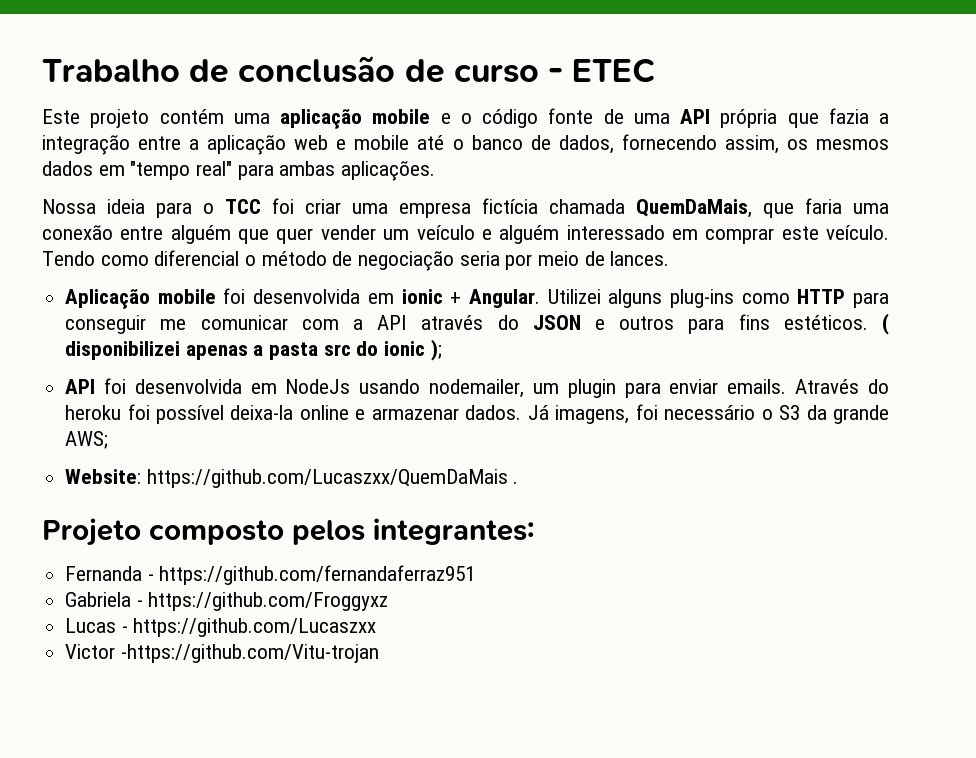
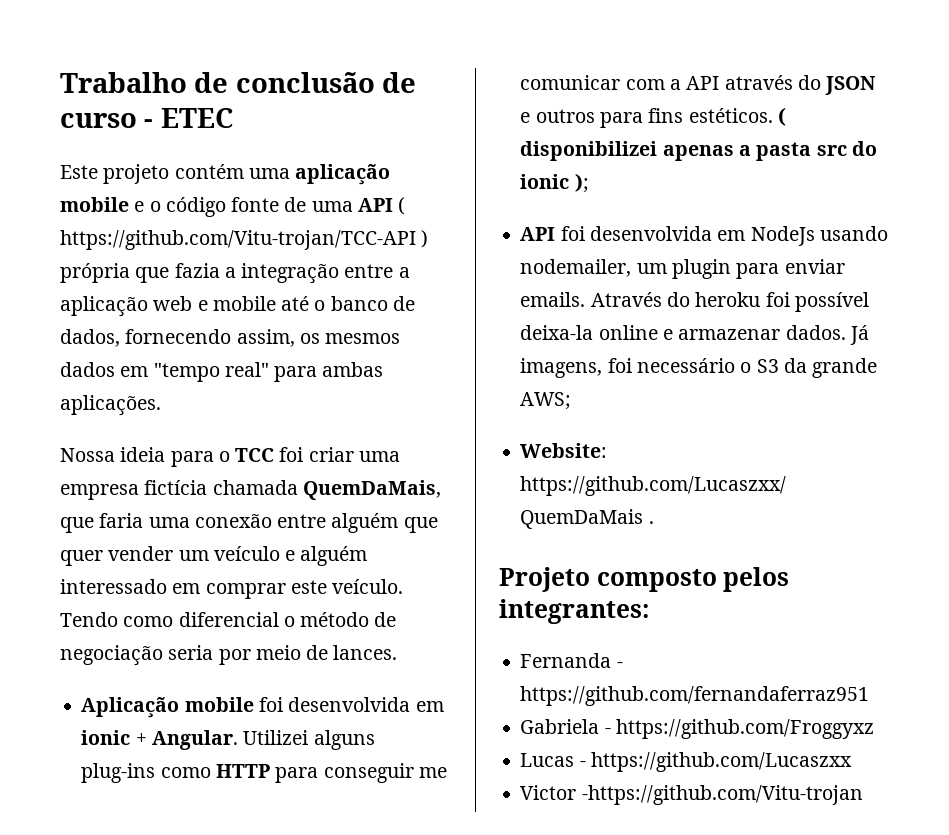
- Este projeto contém uma aplicação mobile e o código fonte de uma API própria que fazia a integração entre a aplicação web e mobile até o banco de dados, fornecendo assim, os mesmos dados em "tempo real" para ambas aplicações.
+ Este projeto contém uma aplicação mobile e o código fonte de uma API ( https://github.com/Vitu-trojan/TCC-API ) própria que fazia a integração entre a aplicação web e mobile até o banco de dados, fornecendo assim, os mesmos dados em "tempo real" para ambas aplicações.

